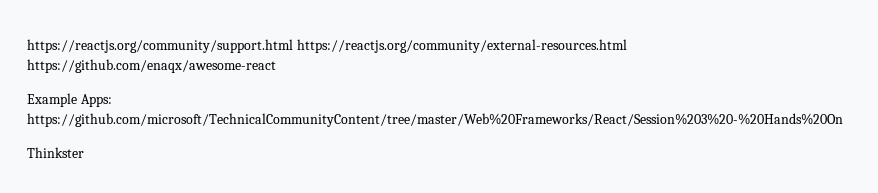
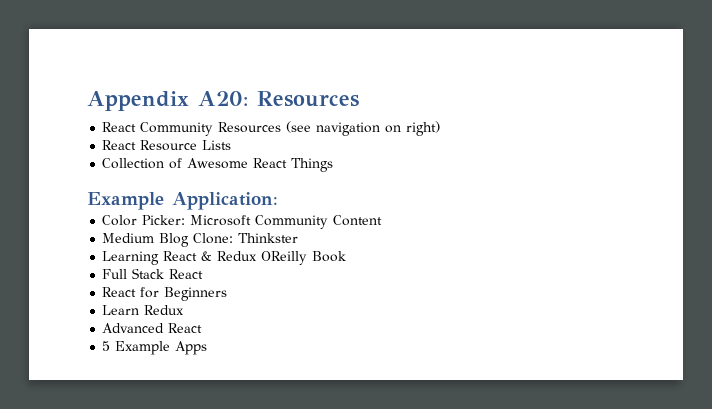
- https://reactjs.org/community/support.html https://reactjs.org/community/external-resources.html https://github.com/enaqx/awesome-react
- Example Apps: https://github.com/microsoft/TechnicalCommunityContent/tree/master/Web%20Frameworks/React/Session%203%20-%20Hands%20On
- Thinkster
+ Appendix A20: Resources
+ React Community Resources (see navigation on right)
+ React Resource Lists
+ Collection of Awesome React Things
+ Example Application:
+ Color Picker: Microsoft Community Content
+ Medium Blog Clone: Thinkster
+ Learning React & Redux OReilly Book
+ Full Stack React
+ React for Beginners
+ Learn Redux
+ Advanced React
+ 5 Example Apps

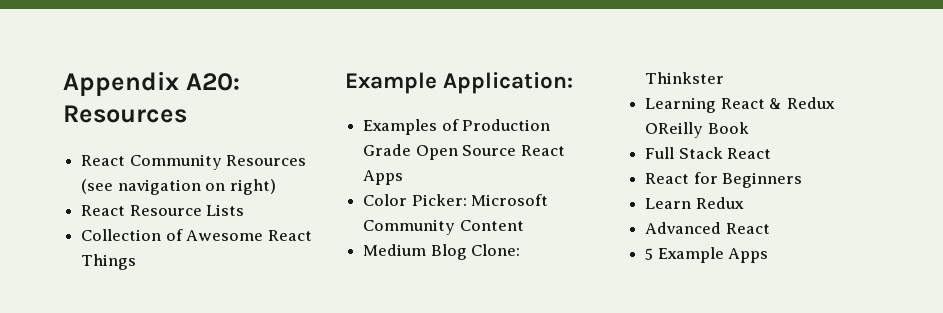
+ Examples of Production Grade Open Source React Apps

